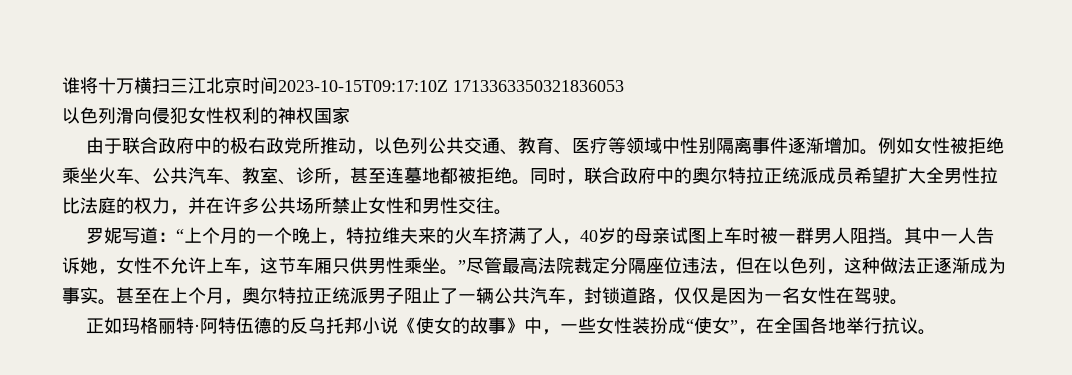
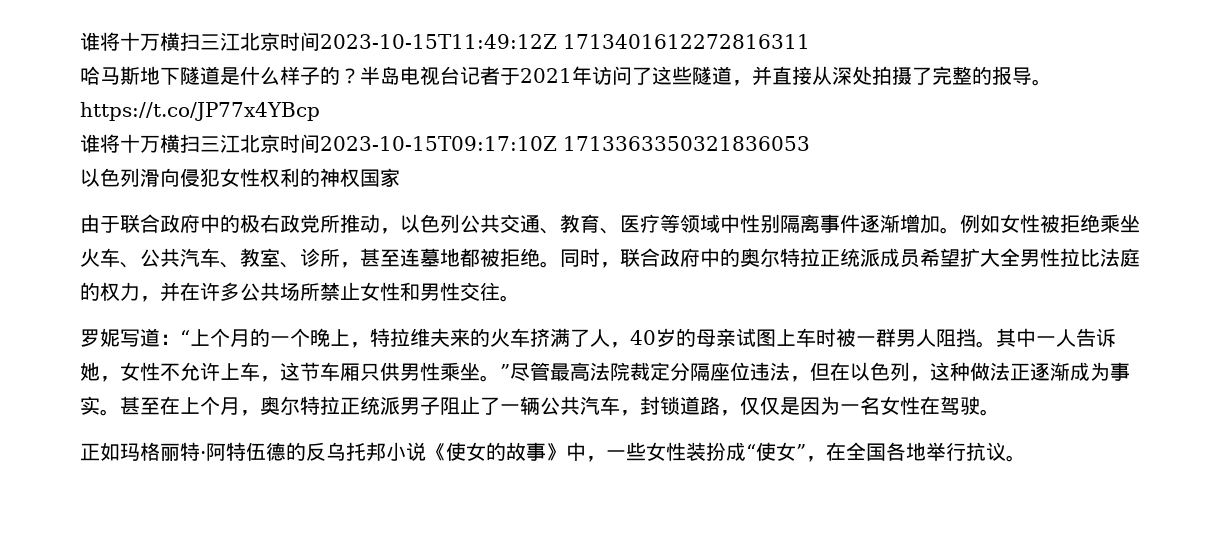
+ 谁将十万横扫三江北京时间2023-10-15T11:49:12Z 1713401612272816311
+ 哈马斯地下隧道是什么样子的？半岛电视台记者于2021年访问了这些隧道，并直接从深处拍摄了完整的报导。https://t.co/JP77x4YBcp

